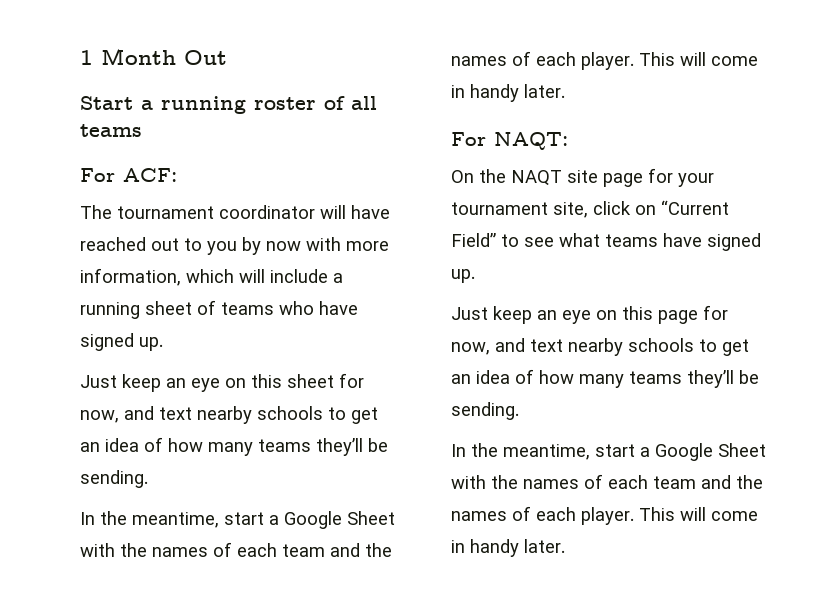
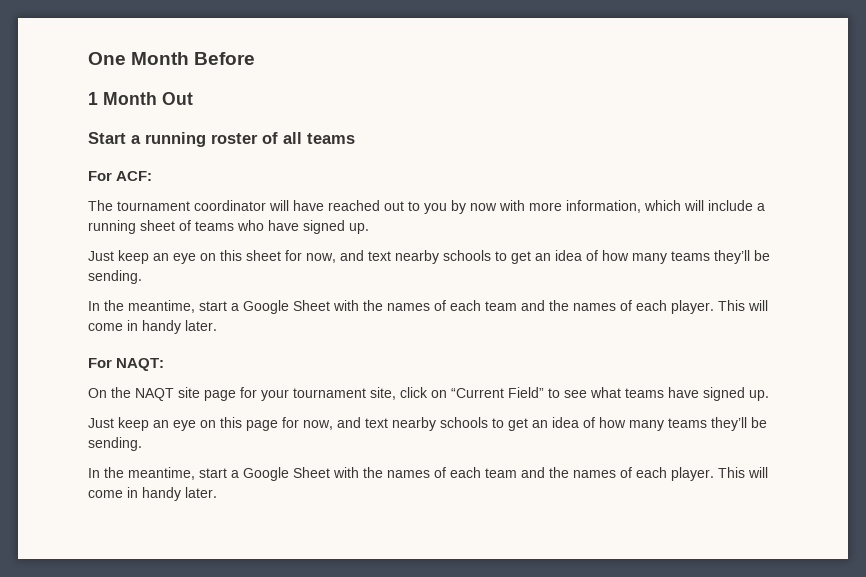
+ One Month Before

